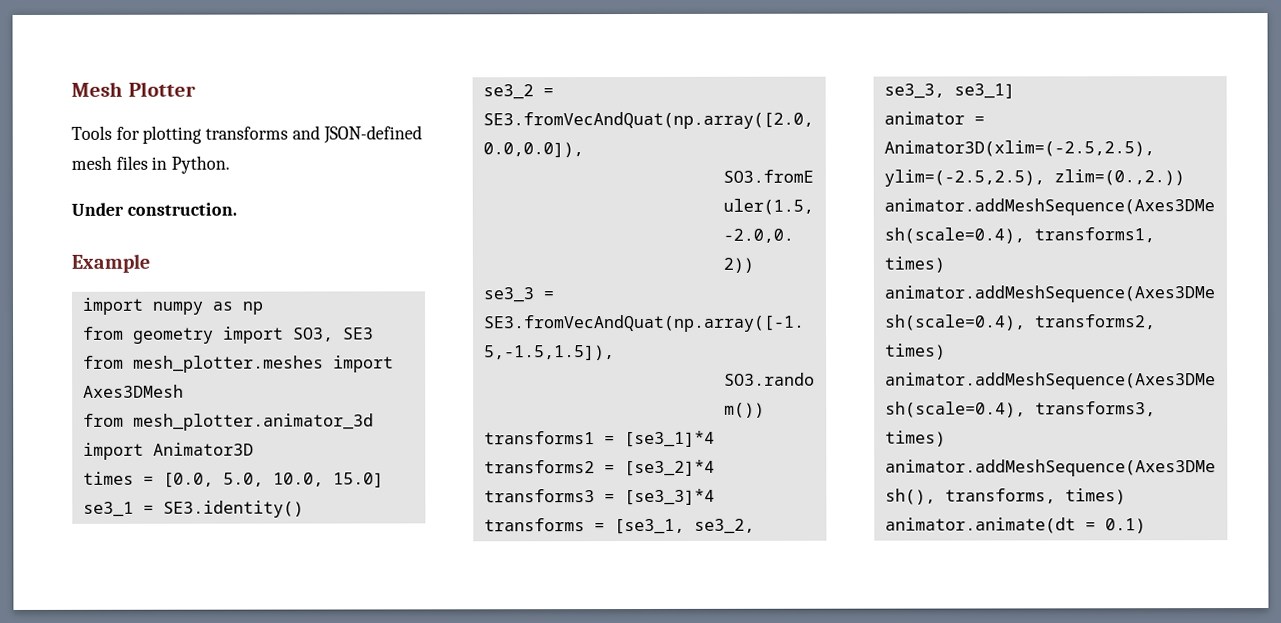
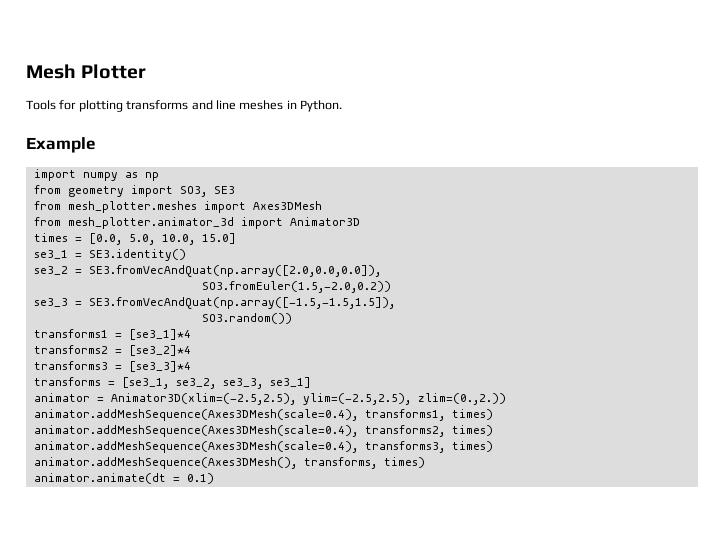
- Tools for plotting transforms and JSON-defined mesh files in Python.
+ Tools for plotting transforms and line meshes in Python.
- Under construction.

